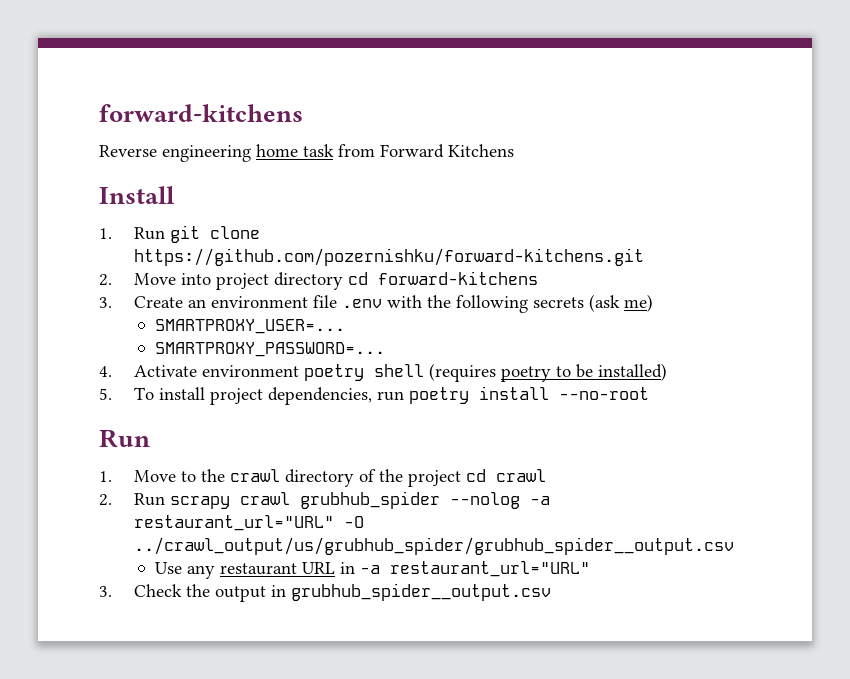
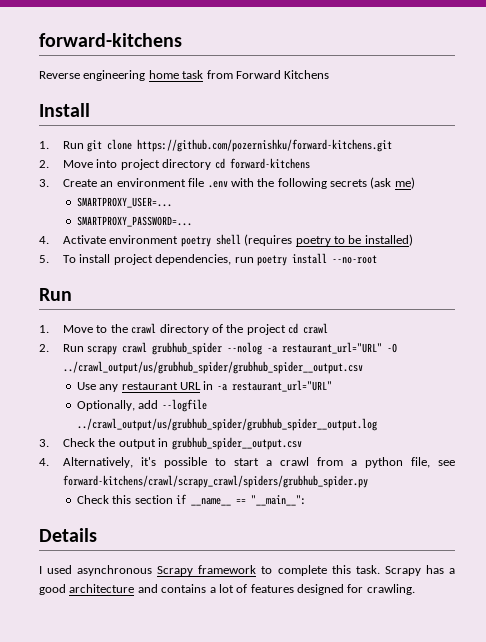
+ Optionally, add --logfile ../crawl_output/us/grubhub_spider/grubhub_spider__output.log
+ 4. Alternatively, it's possible to start a crawl from a python file, see forward-kitchens/crawl/scrapy_crawl/spiders/grubhub_spider.py
+ Check this section if __name__ == "__main__":
+ Details
+ I used asynchronous Scrapy framework to complete this task. Scrapy has a good architecture and contains a lot of features designed for crawling.

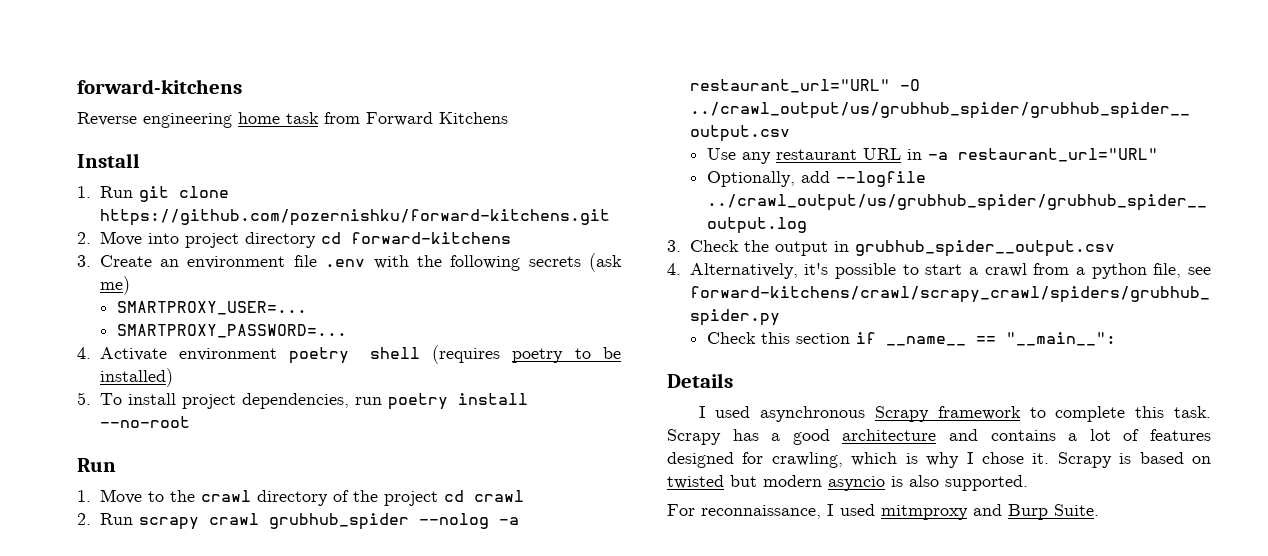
- Scrapy has a good architecture and contains a lot of features designed for crawling.
+ Scrapy has a good architecture and contains a lot of features designed for crawling, which is why I chose it. Scrapy is based on twisted but modern asyncio is also supported.
+ For reconnaissance, I used mitmproxy and Burp Suite.

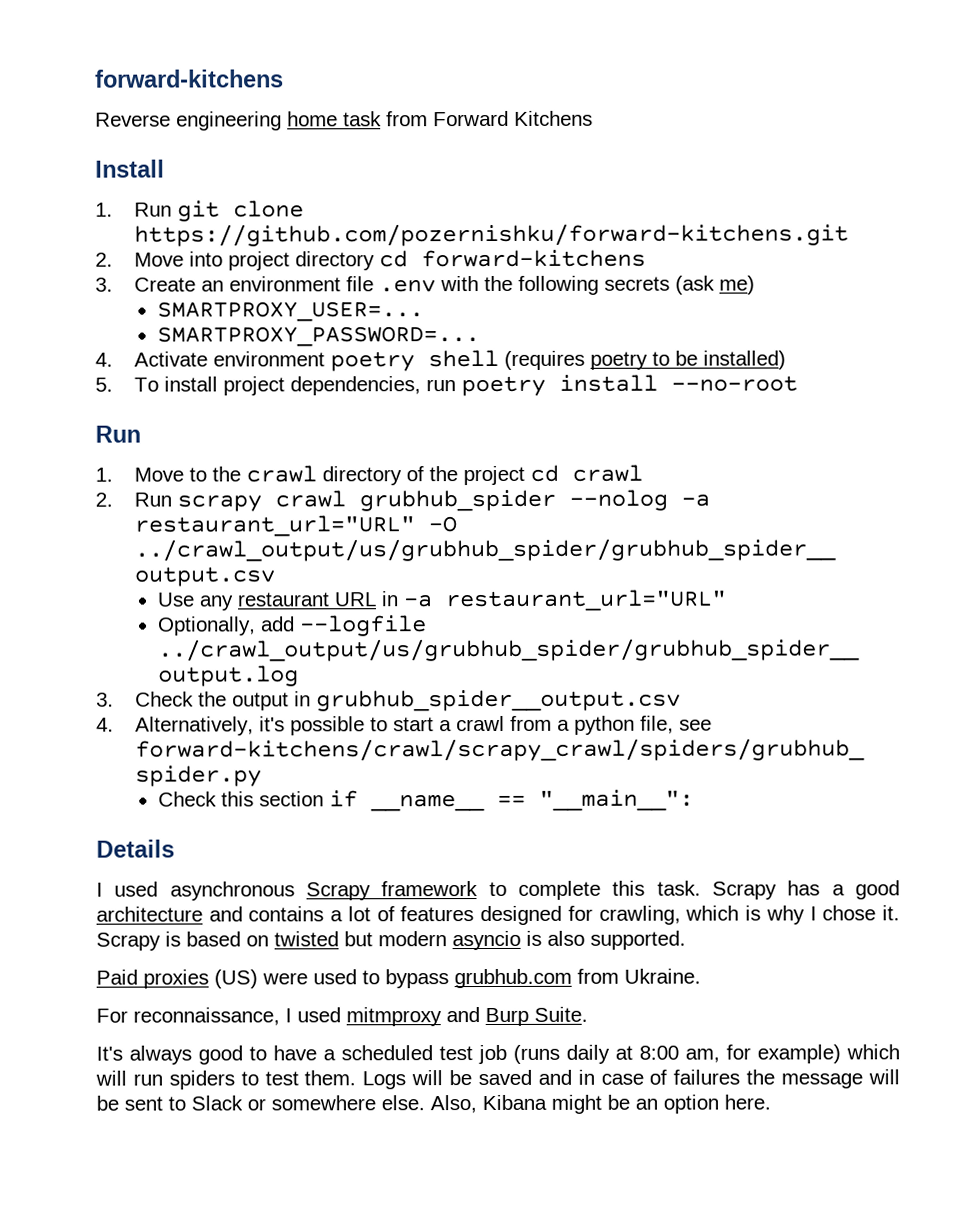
+ Paid proxies (US) were used to bypass grubhub.com from Ukraine.
+ It's always good to have a scheduled test job (runs daily at 8:00 am, for example) which will run spiders to test them. Logs will be saved and in case of failures the message will be sent to Slack or somewhere else. Also, Kibana might be an option here.

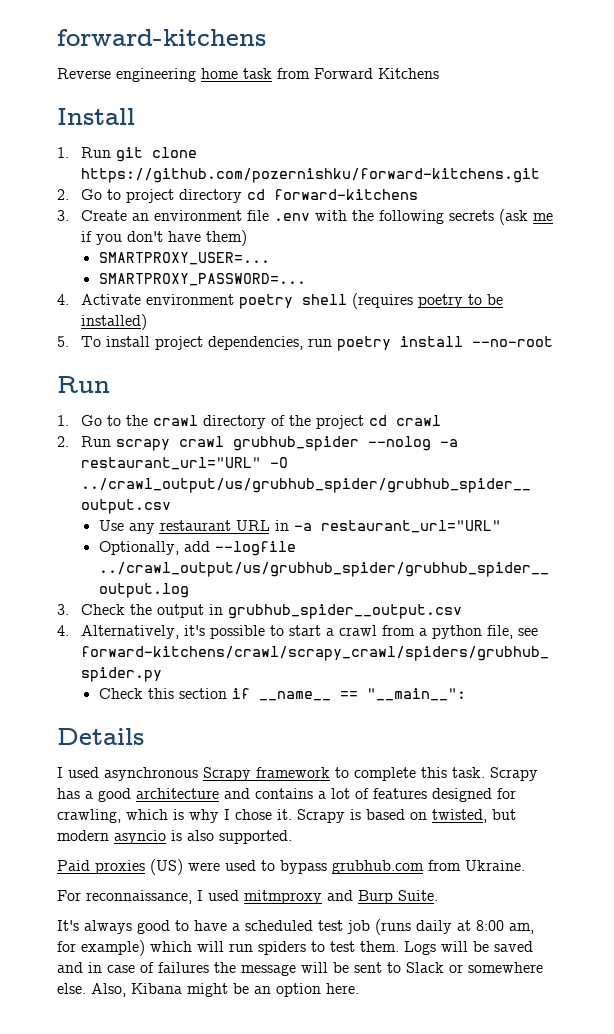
- 2. Move into project directory cd forward-kitchens
+ 2. Go to project directory cd forward-kitchens
- 3. Create an environment file .env with the following secrets (ask me)
+ 3. Create an environment file .env with the following secrets (ask me if you don't have them)
- 1. Move to the crawl directory of the project cd crawl
+ 1. Go to the crawl directory of the project cd crawl
- Scrapy is based on twisted but modern asyncio is also supported.
+ Scrapy is based on twisted, but modern asyncio is also supported.

